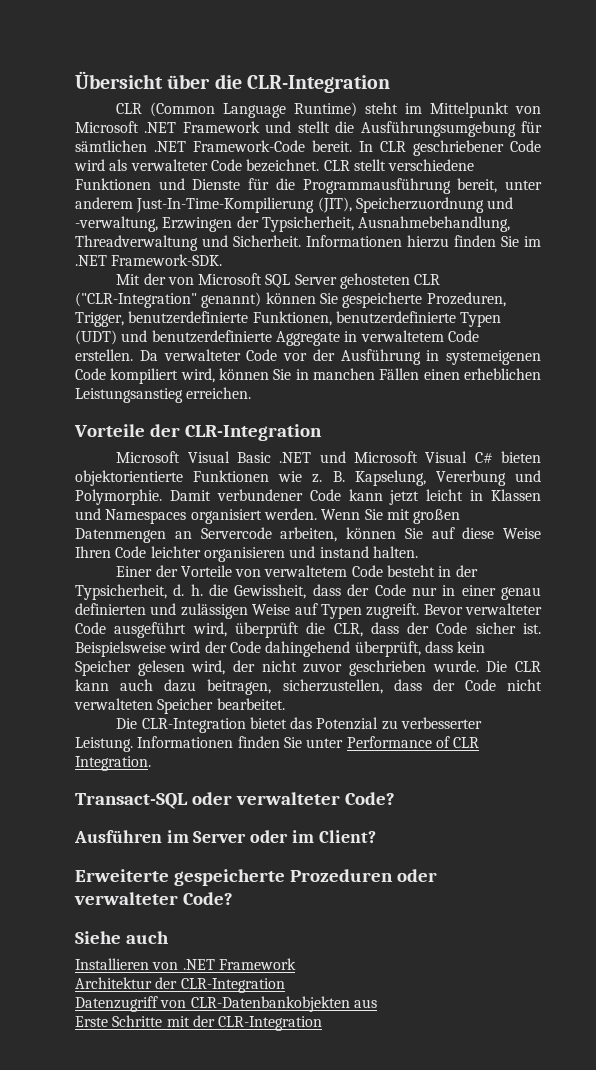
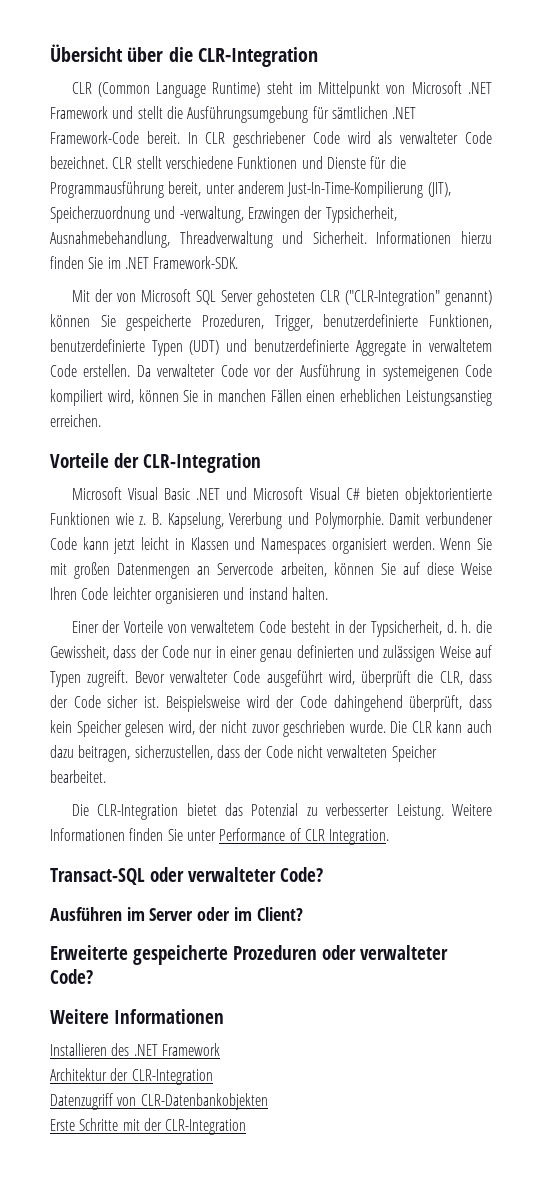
- Informationen finden Sie unter Performance of CLR Integration.
+ Weitere Informationen finden Sie unter Performance of CLR Integration.
  Erweiterte gespeicherte Prozeduren oder verwalteter Code?
- Siehe auch
+ Weitere Informationen
- Installieren von .NET Framework
+ Installieren des .NET Framework
- Datenzugriff von CLR-Datenbankobjekten aus
+ Datenzugriff von CLR-Datenbankobjekten

